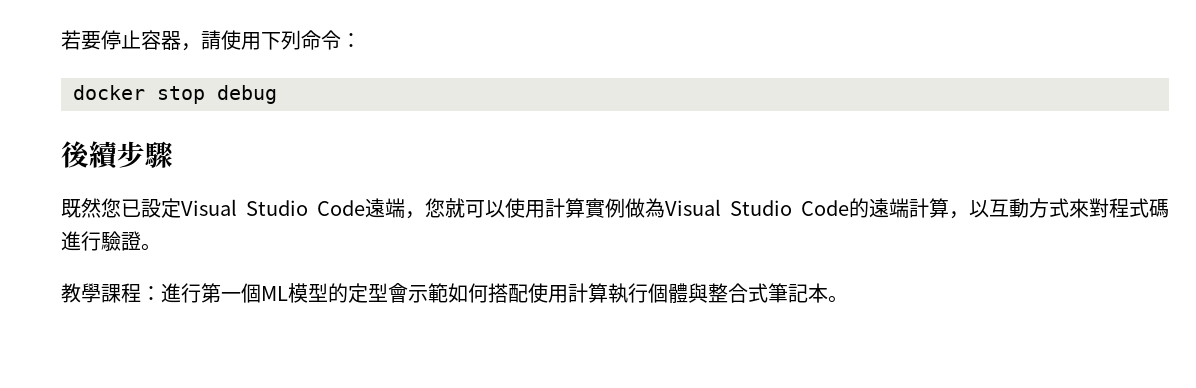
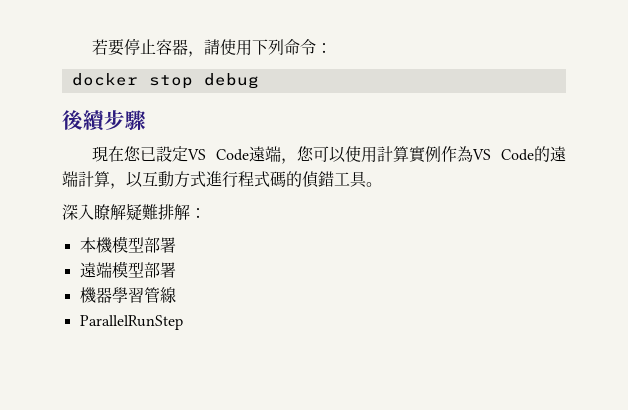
- 既然您已設定Visual Studio Code遠端，您就可以使用計算實例做為Visual Studio Code的遠端計算，以互動方式來對程式碼進行驗證。
- 教學課程：進行第一個ML模型的定型會示範如何搭配使用計算執行個體與整合式筆記本。
+ 現在您已設定VS Code遠端，您可以使用計算實例作為VS Code的遠端計算，以互動方式進行程式碼的偵錯工具。
+ 深入瞭解疑難排解：
+ 本機模型部署
+ 遠端模型部署
+ 機器學習管線
+ ParallelRunStep

